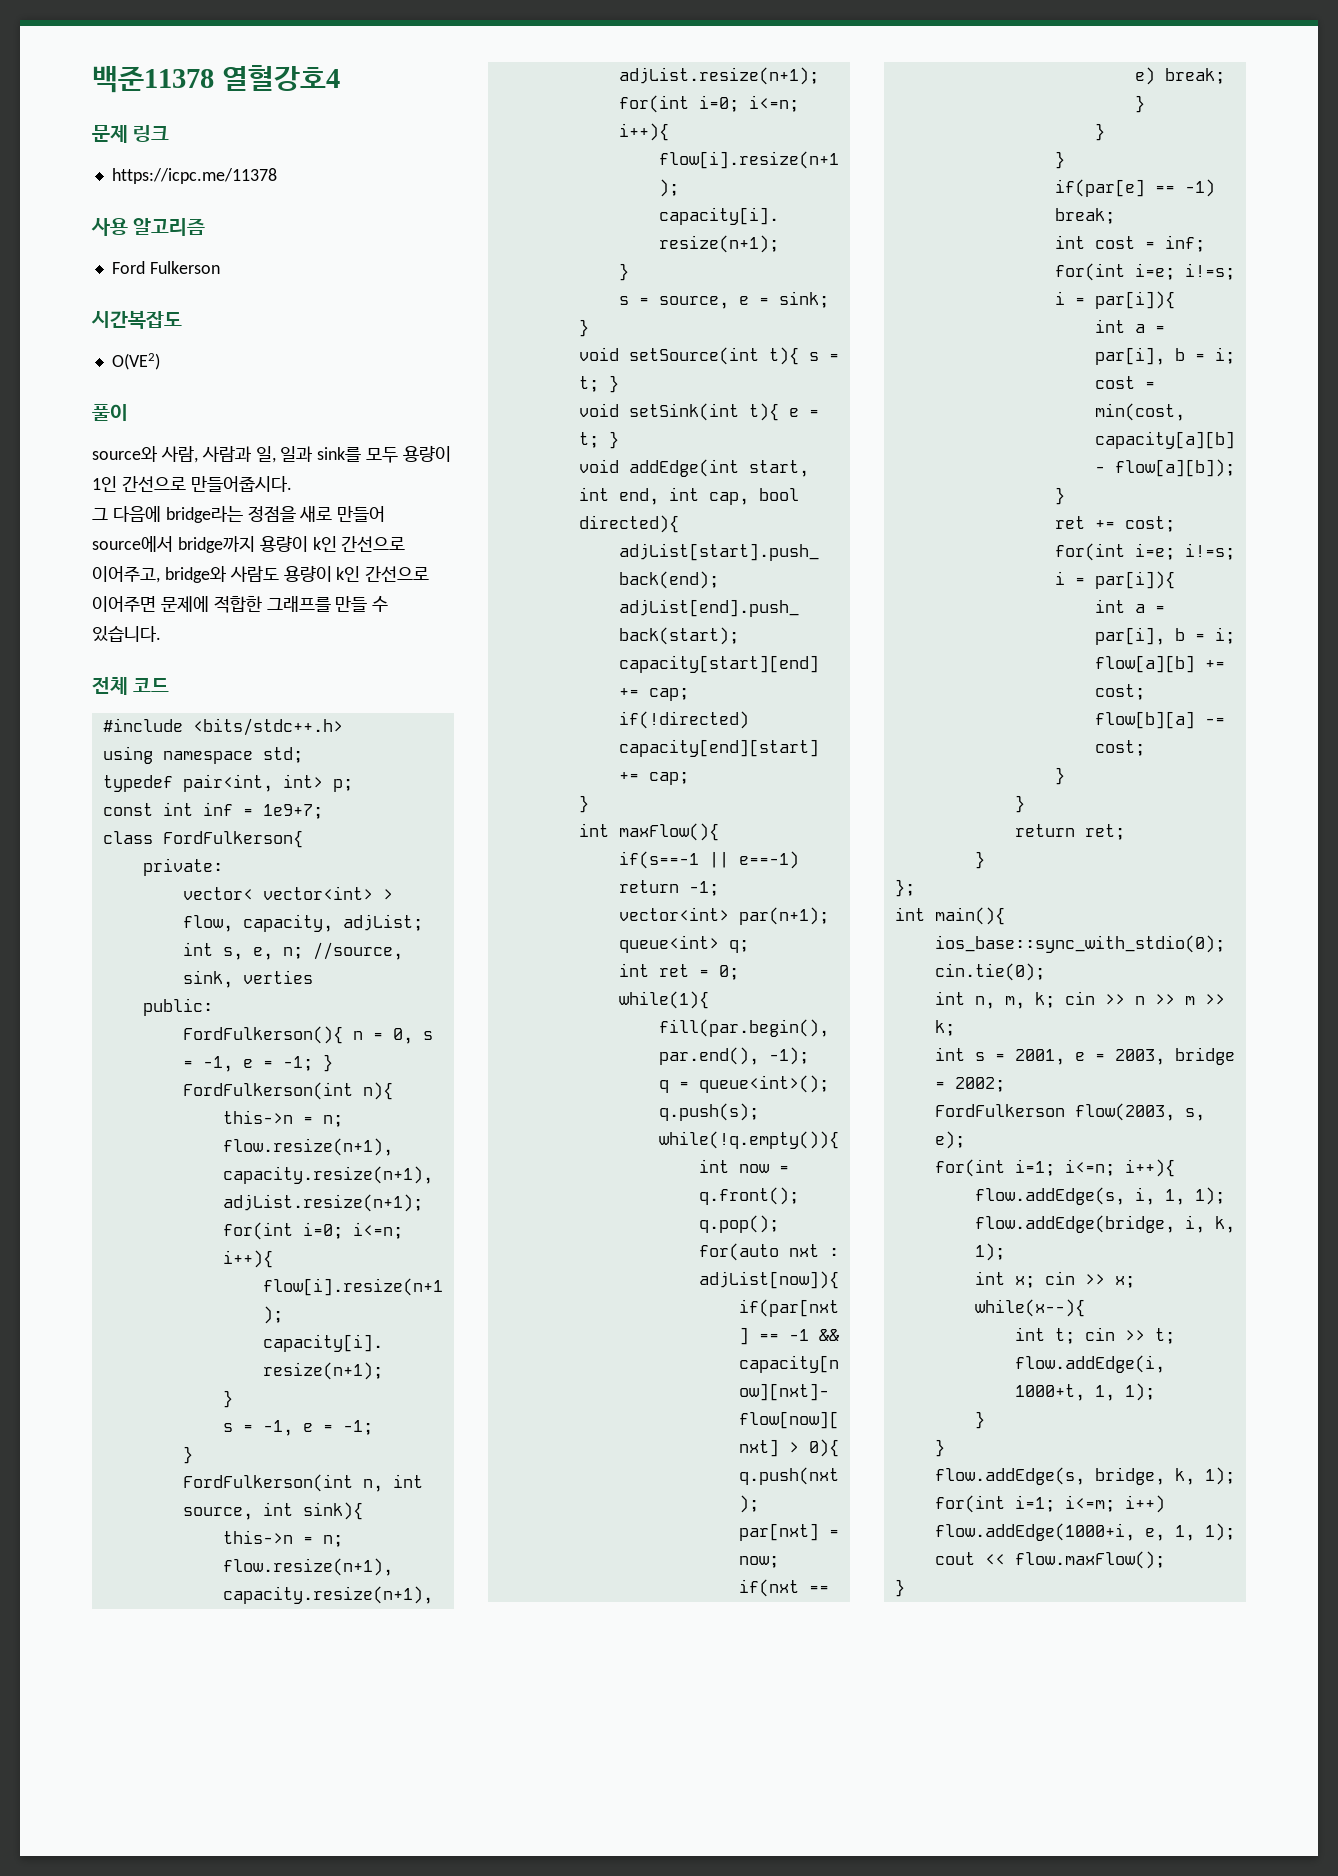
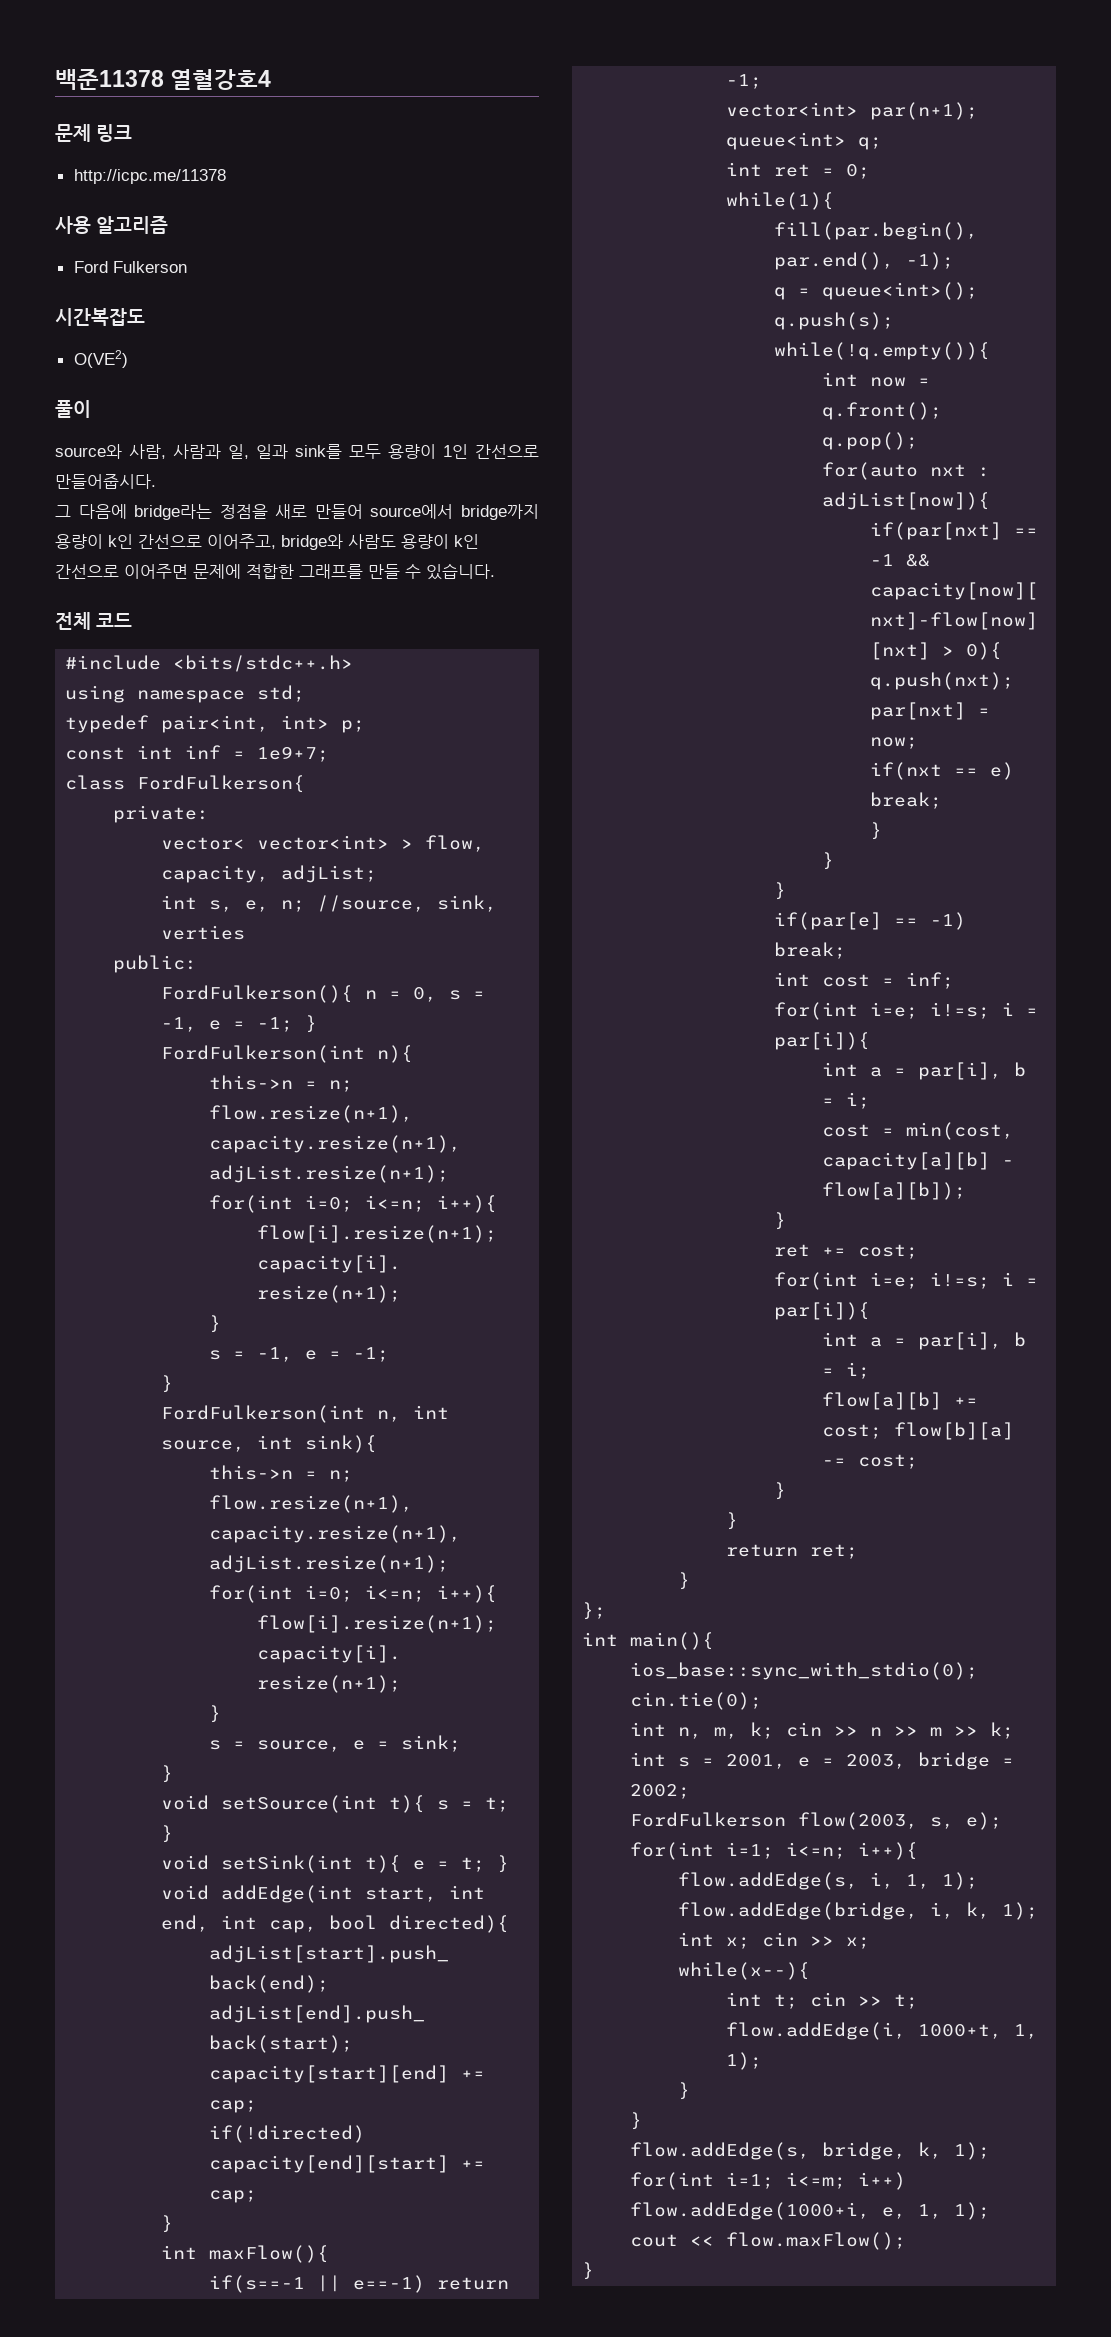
- https://icpc.me/11378
+ http://icpc.me/11378

